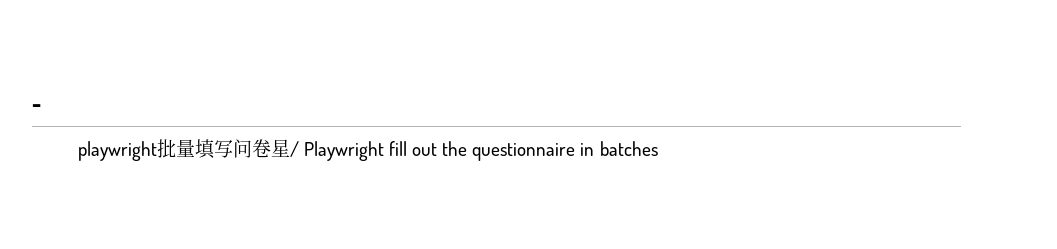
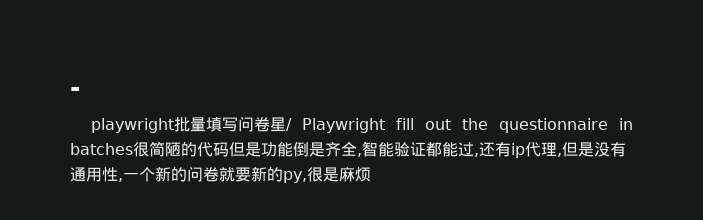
- playwright批量填写问卷星/ Playwright fill out the questionnaire in batches
+ playwright批量填写问卷星/ Playwright fill out the questionnaire in batches很简陋的代码但是功能倒是齐全,智能验证都能过,还有ip代理,但是没有通用性,一个新的问卷就要新的py,很是麻烦

